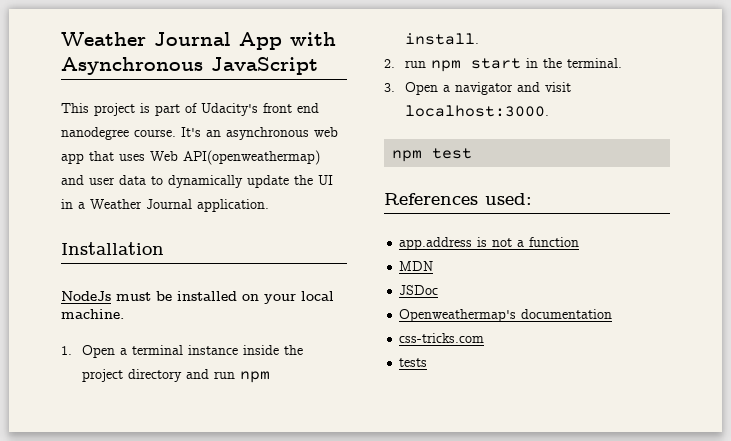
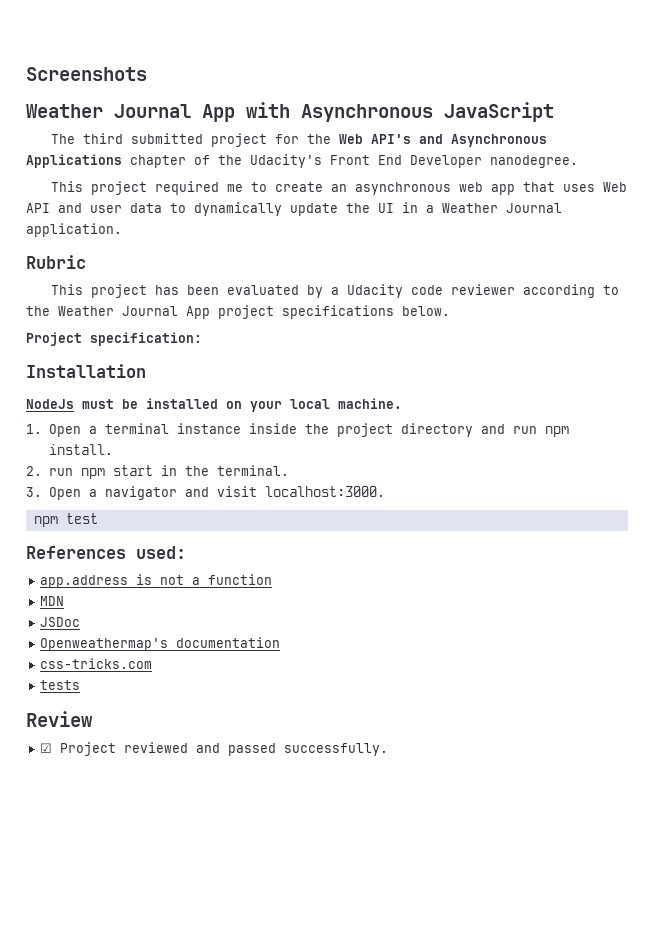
+ Screenshots
- This project is part of Udacity's front end nanodegree course. It's an asynchronous web app that uses Web API(openweathermap) and user data to dynamically update the UI in a Weather Journal application.
+ The third submitted project for the Web API's and Asynchronous Applications chapter of the Udacity's Front End Developer nanodegree.
+ This project required me to create an asynchronous web app that uses Web API and user data to dynamically update the UI in a Weather Journal application.
+ Rubric
+ This project has been evaluated by a Udacity code reviewer according to the Weather Journal App project specifications below.
+ Project specification:
+ Review
+ ☑ Project reviewed and passed successfully.

